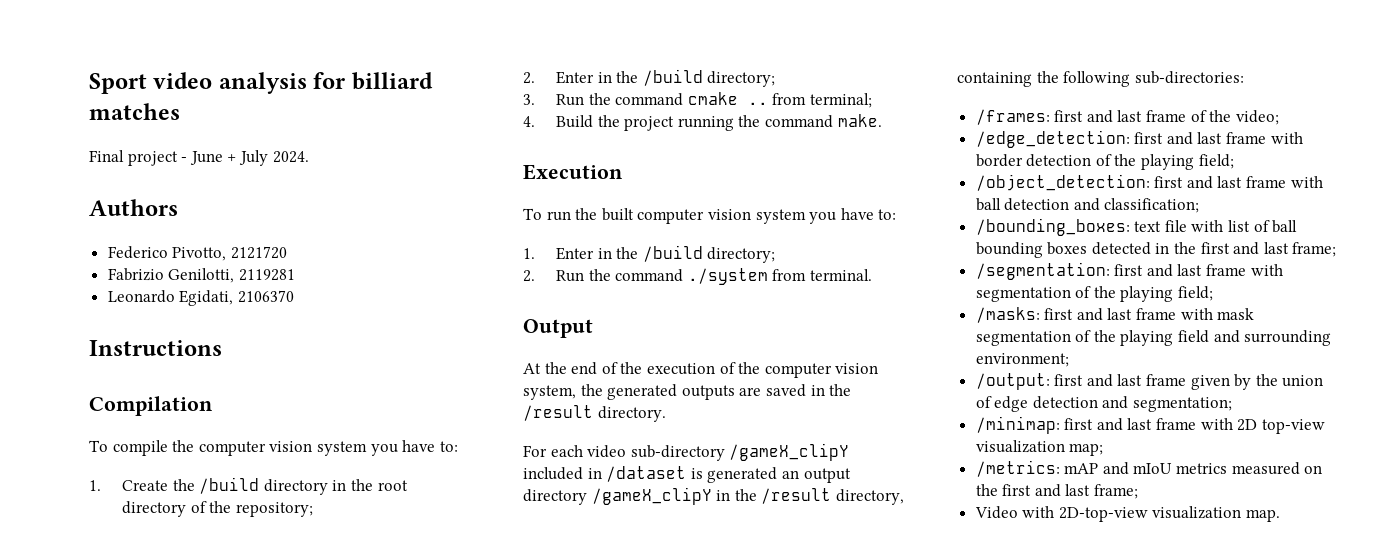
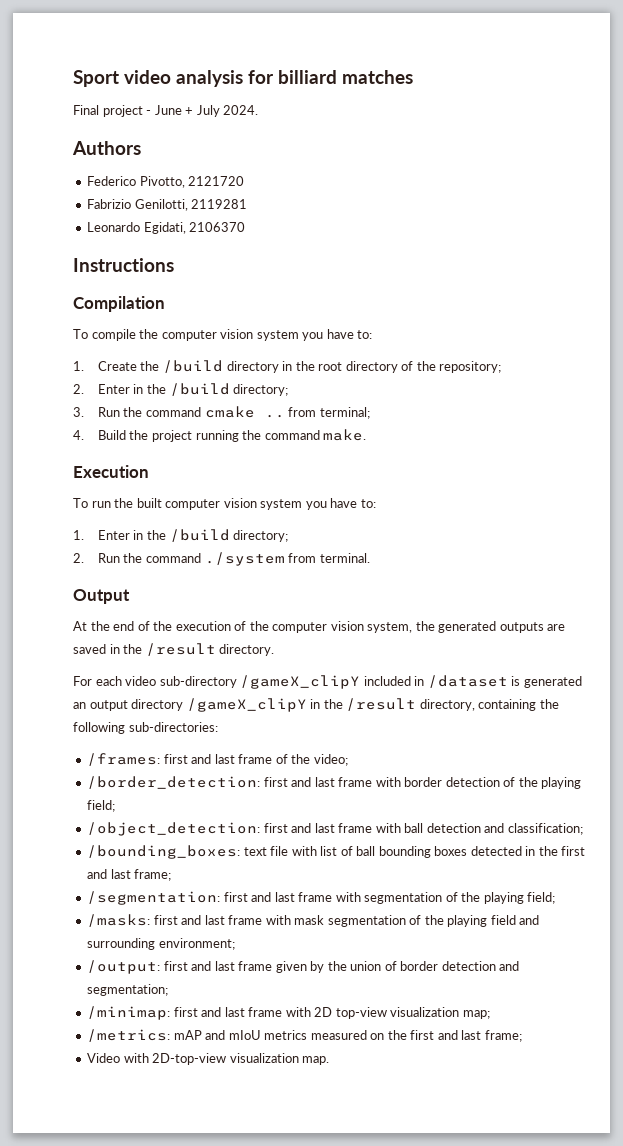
- /edge_detection: first and last frame with border detection of the playing field;
+ /border_detection: first and last frame with border detection of the playing field;
- /output: first and last frame given by the union of edge detection and segmentation;
+ /output: first and last frame given by the union of border detection and segmentation;

